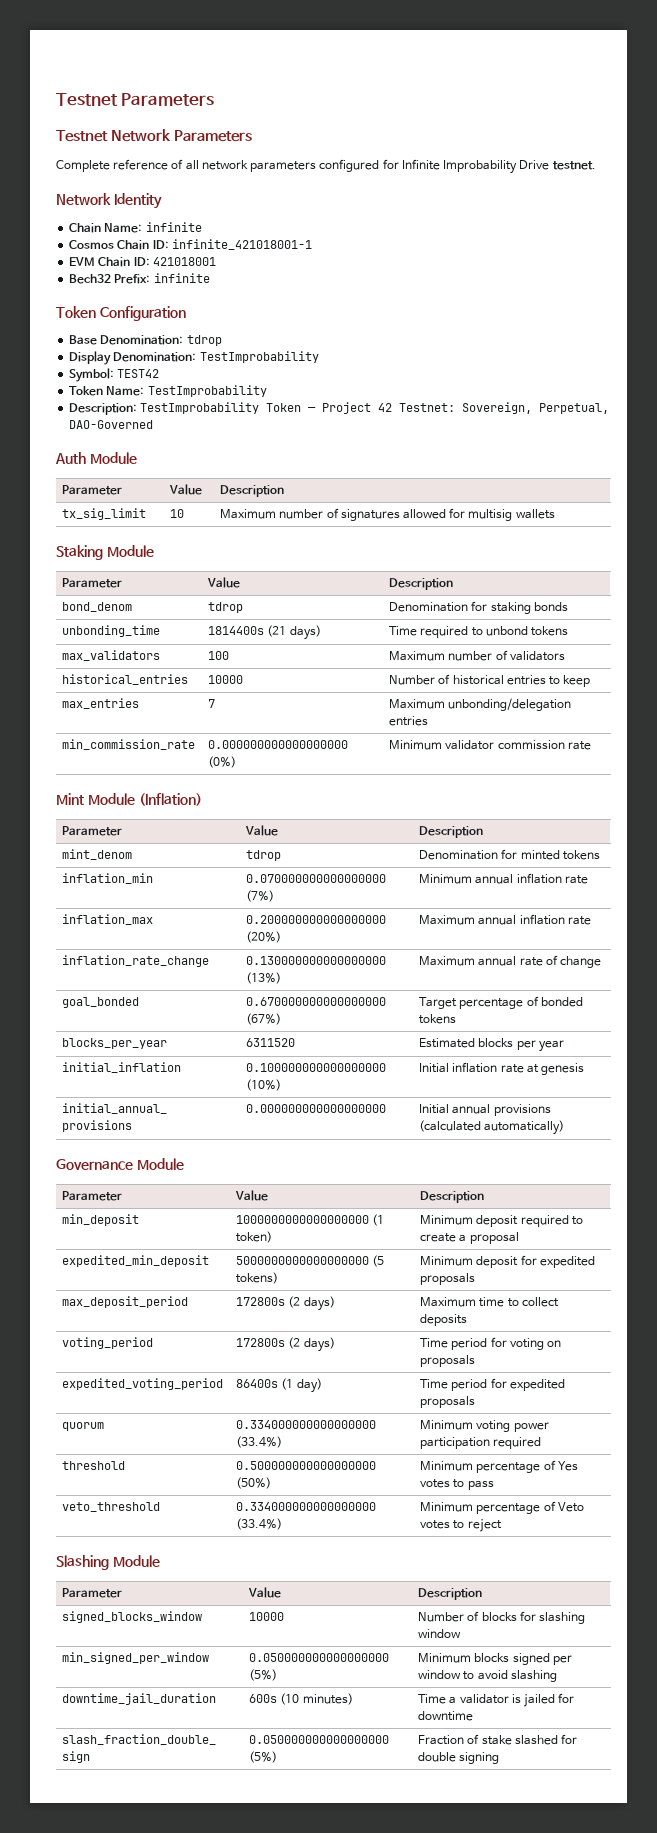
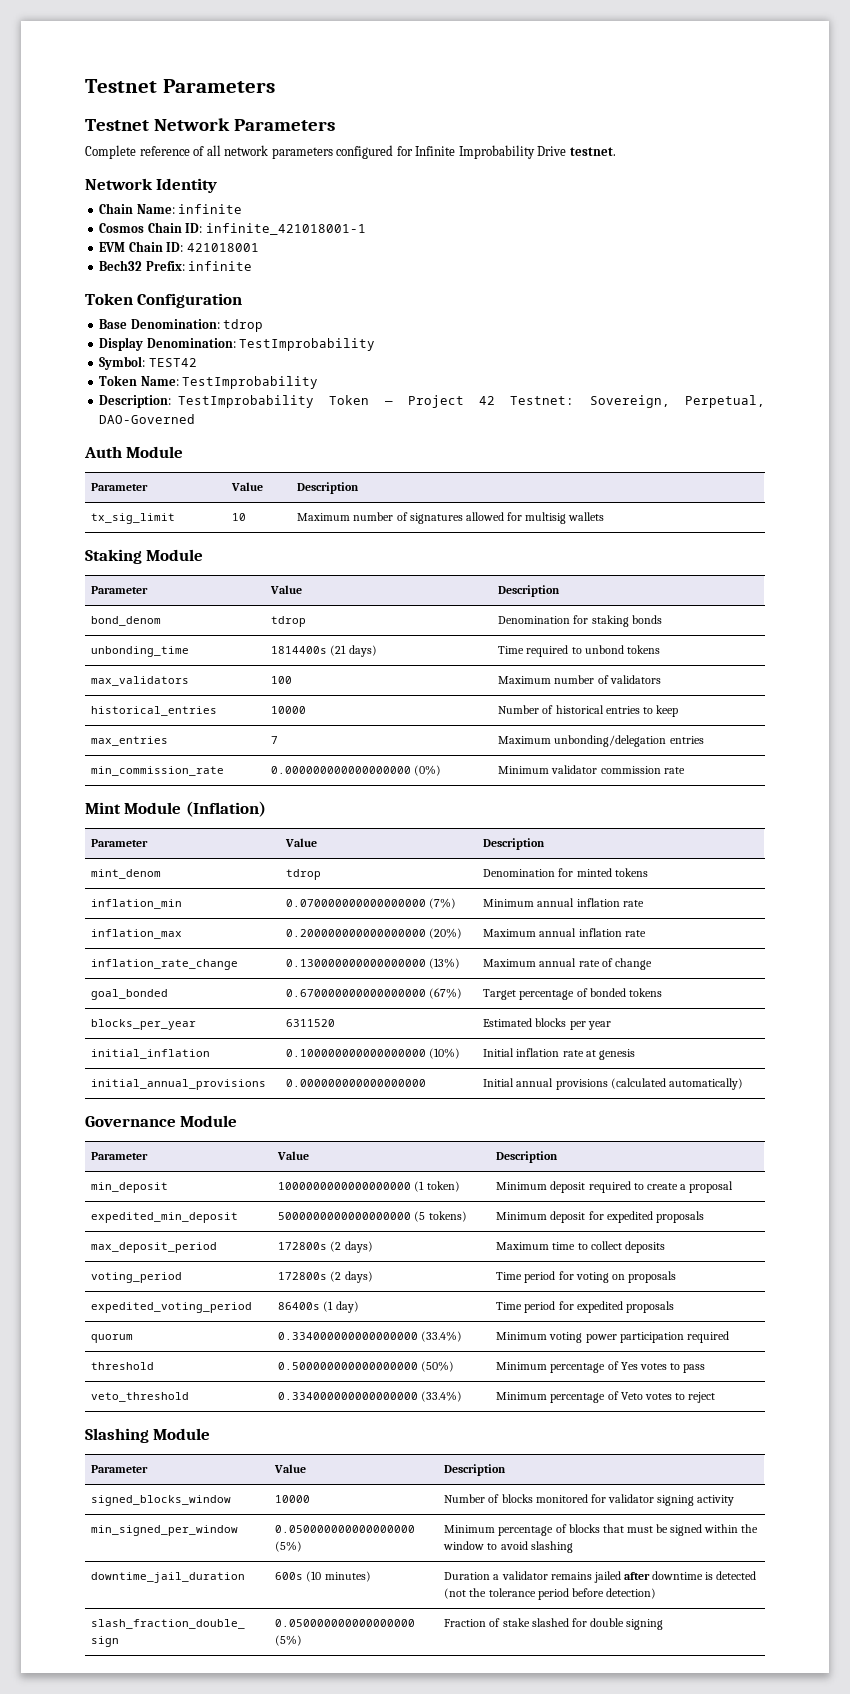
- signed_blocks_window | 10000 | Number of blocks for slashing window
+ signed_blocks_window | 10000 | Number of blocks monitored for validator signing activity
- min_signed_per_window | 0.050000000000000000 (5%) | Minimum blocks signed per window to avoid slashing
+ min_signed_per_window | 0.050000000000000000 (5%) | Minimum percentage of blocks that must be signed within the window to avoid slashing
- downtime_jail_duration | 600s (10 minutes) | Time a validator is jailed for downtime
+ downtime_jail_duration | 600s (10 minutes) | Duration a validator remains jailed after downtime is detected (not the tolerance period before detection)

